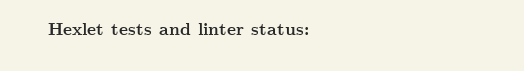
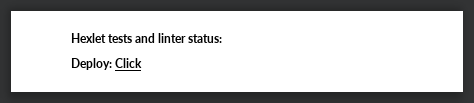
+ Deploy: Click

